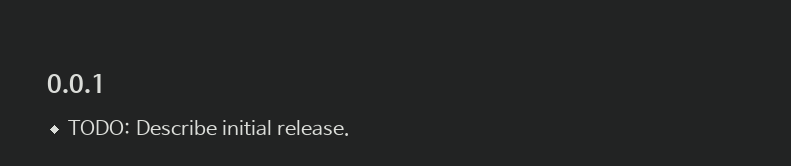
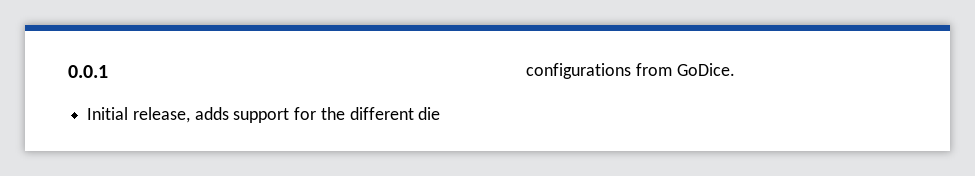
- TODO: Describe initial release.
+ Initial release, adds support for the different die configurations from GoDice.

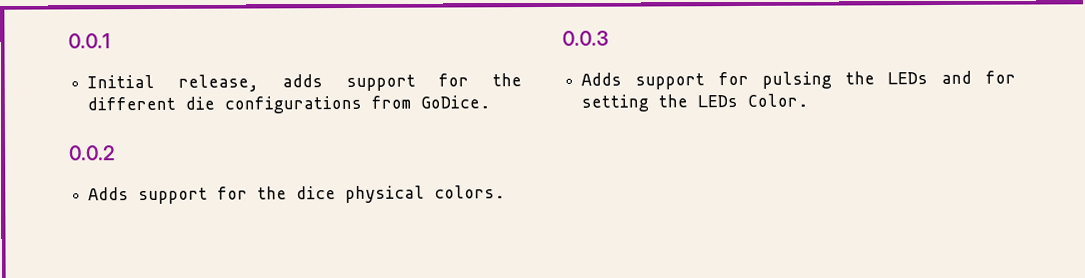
+ 0.0.2
+ Adds support for the dice physical colors.
+ 0.0.3
+ Adds support for pulsing the LEDs and for setting the LEDs Color.

